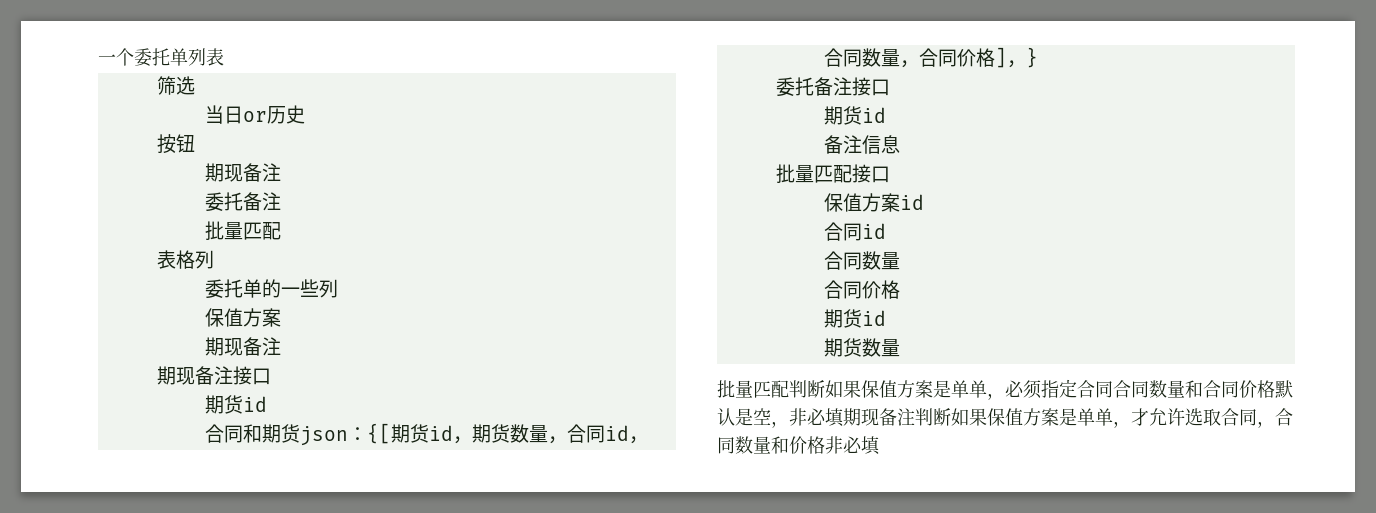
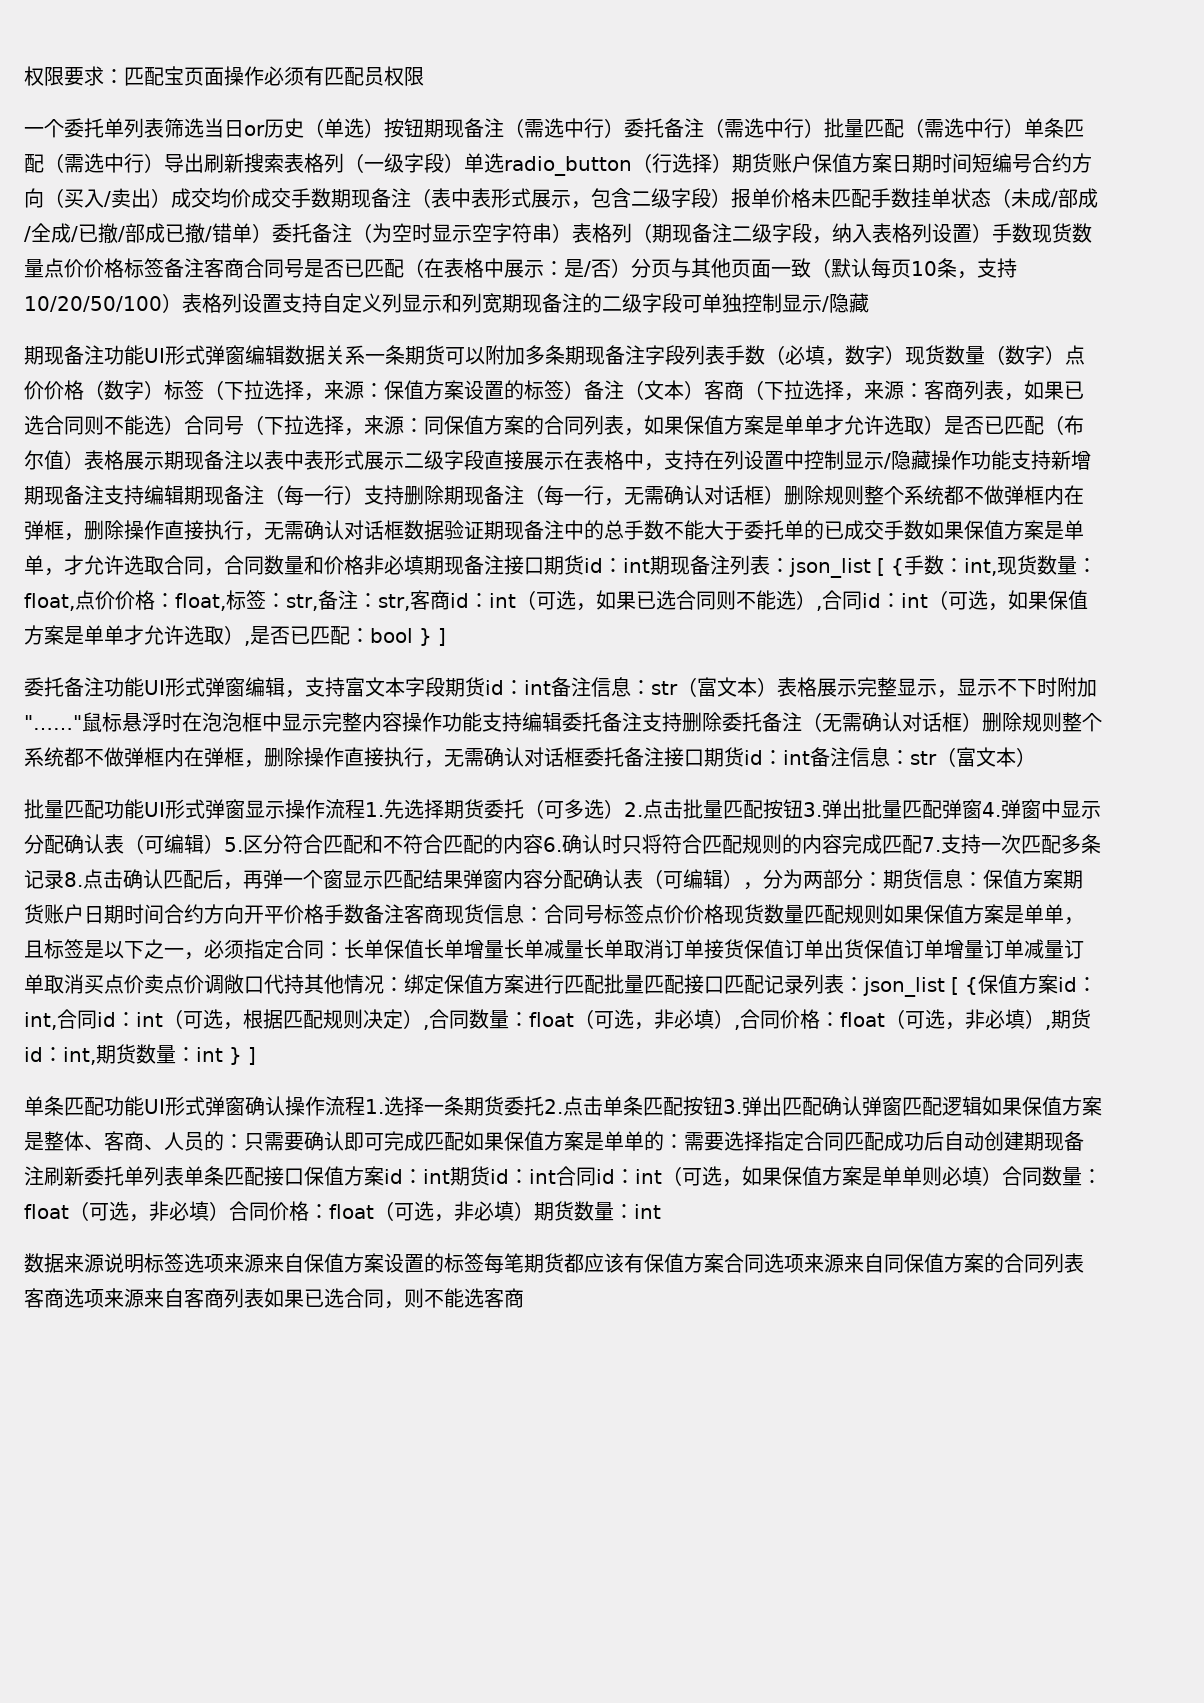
+ 权限要求：匹配宝页面操作必须有匹配员权限
- 一个委托单列表
- 筛选
- 当日or历史
- 按钮
- 期现备注
- 委托备注
- 批量匹配
- 表格列
- 委托单的一些列
- 保值方案
- 期现备注
- 期现备注接口
- 期货id
- 合同和期货json：{[期货id，期货数量，合同id，合同数量，合同价格]，}
- 委托备注接口
- 期货id
- 备注信息
- 批量匹配接口
- 保值方案id
- 合同id
- 合同数量
- 合同价格
- 期货id
- 期货数量
- 批量匹配判断如果保值方案是单单，必须指定合同合同数量和合同价格默认是空，非必填期现备注判断如果保值方案是单单，才允许选取合同，合同数量和价格非必填
+ 一个委托单列表筛选当日or历史（单选）按钮期现备注（需选中行）委托备注（需选中行）批量匹配（需选中行）单条匹配（需选中行）导出刷新搜索表格列（一级字段）单选radio_button（行选择）期货账户保值方案日期时间短编号合约方向（买入/卖出）成交均价成交手数期现备注（表中表形式展示，包含二级字段）报单价格未匹配手数挂单状态（未成/部成/全成/已撤/部成已撤/错单）委托备注（为空时显示空字符串）表格列（期现备注二级字段，纳入表格列设置）手数现货数量点价价格标签备注客商合同号是否已匹配（在表格中展示：是/否）分页与其他页面一致（默认每页10条，支持10/20/50/100）表格列设置支持自定义列显示和列宽期现备注的二级字段可单独控制显示/隐藏
+ 期现备注功能UI形式弹窗编辑数据关系一条期货可以附加多条期现备注字段列表手数（必填，数字）现货数量（数字）点价价格（数字）标签（下拉选择，来源：保值方案设置的标签）备注（文本）客商（下拉选择，来源：客商列表，如果已选合同则不能选）合同号（下拉选择，来源：同保值方案的合同列表，如果保值方案是单单才允许选取）是否已匹配（布尔值）表格展示期现备注以表中表形式展示二级字段直接展示在表格中，支持在列设置中控制显示/隐藏操作功能支持新增期现备注支持编辑期现备注（每一行）支持删除期现备注（每一行，无需确认对话框）删除规则整个系统都不做弹框内在弹框，删除操作直接执行，无需确认对话框数据验证期现备注中的总手数不能大于委托单的已成交手数如果保值方案是单单，才允许选取合同，合同数量和价格非必填期现备注接口期货id：int期现备注列表：json_list [ {手数：int,现货数量：float,点价价格：float,标签：str,备注：str,客商id：int（可选，如果已选合同则不能选）,合同id：int（可选，如果保值方案是单单才允许选取）,是否已匹配：bool } ]
+ 委托备注功能UI形式弹窗编辑，支持富文本字段期货id：int备注信息：str（富文本）表格展示完整显示，显示不下时附加"……"鼠标悬浮时在泡泡框中显示完整内容操作功能支持编辑委托备注支持删除委托备注（无需确认对话框）删除规则整个系统都不做弹框内在弹框，删除操作直接执行，无需确认对话框委托备注接口期货id：int备注信息：str（富文本）
+ 批量匹配功能UI形式弹窗显示操作流程1.先选择期货委托（可多选）2.点击批量匹配按钮3.弹出批量匹配弹窗4.弹窗中显示分配确认表（可编辑）5.区分符合匹配和不符合匹配的内容6.确认时只将符合匹配规则的内容完成匹配7.支持一次匹配多条记录8.点击确认匹配后，再弹一个窗显示匹配结果弹窗内容分配确认表（可编辑），分为两部分：期货信息：保值方案期货账户日期时间合约方向开平价格手数备注客商现货信息：合同号标签点价价格现货数量匹配规则如果保值方案是单单，且标签是以下之一，必须指定合同：长单保值长单增量长单减量长单取消订单接货保值订单出货保值订单增量订单减量订单取消买点价卖点价调敞口代持其他情况：绑定保值方案进行匹配批量匹配接口匹配记录列表：json_list [ {保值方案id：int,合同id：int（可选，根据匹配规则决定）,合同数量：float（可选，非必填）,合同价格：float（可选，非必填）,期货id：int,期货数量：int } ]
+ 单条匹配功能UI形式弹窗确认操作流程1.选择一条期货委托2.点击单条匹配按钮3.弹出匹配确认弹窗匹配逻辑如果保值方案是整体、客商、人员的：只需要确认即可完成匹配如果保值方案是单单的：需要选择指定合同匹配成功后自动创建期现备注刷新委托单列表单条匹配接口保值方案id：int期货id：int合同id：int（可选，如果保值方案是单单则必填）合同数量：float（可选，非必填）合同价格：float（可选，非必填）期货数量：int
+ 数据来源说明标签选项来源来自保值方案设置的标签每笔期货都应该有保值方案合同选项来源来自同保值方案的合同列表客商选项来源来自客商列表如果已选合同，则不能选客商

